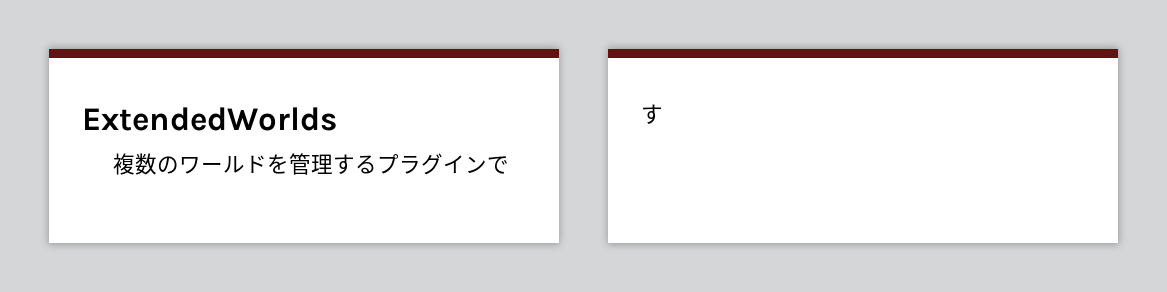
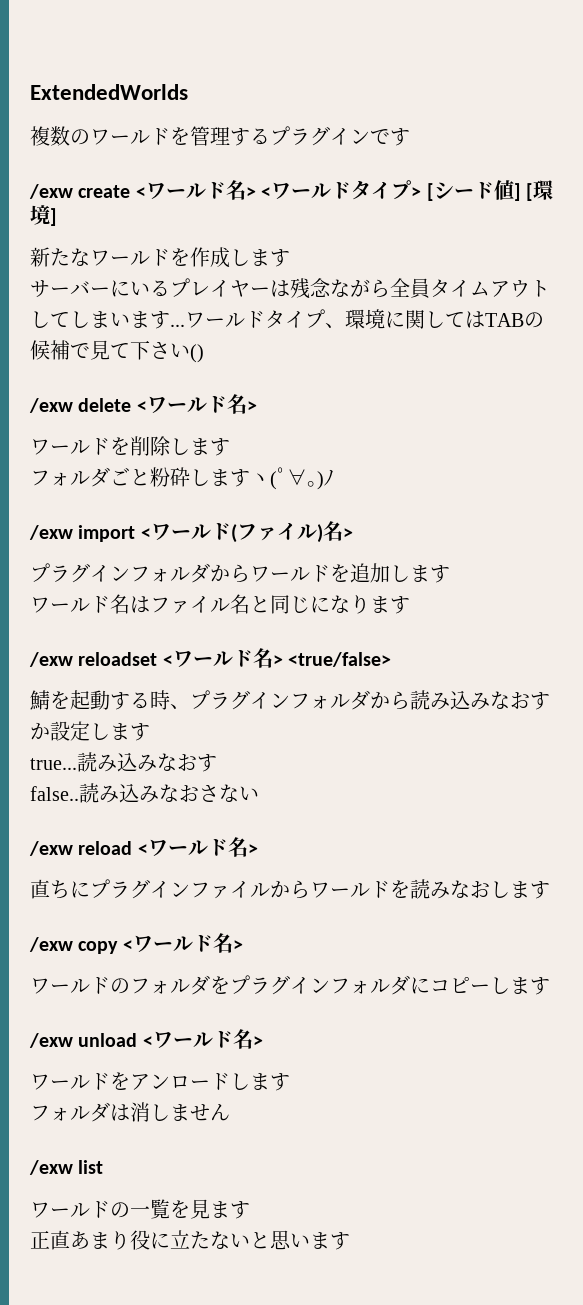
+ /exw create <ワールド名> <ワールドタイプ> [シード値] [環境]
+ 新たなワールドを作成します
+ サーバーにいるプレイヤーは残念ながら全員タイムアウトしてしまいます...ワールドタイプ、環境に関してはTABの候補で見て下さい()
+ /exw delete <ワールド名>
+ ワールドを削除します
+ フォルダごと粉砕しますヽ(ﾟ∀｡)ﾉ
+ /exw import <ワールド(ファイル)名>
+ プラグインフォルダからワールドを追加します
+ ワールド名はファイル名と同じになります
+ /exw reloadset <ワールド名> <true/false>
+ 鯖を起動する時、プラグインフォルダから読み込みなおすか設定します
+ true...読み込みなおす
+ false..読み込みなおさない
+ /exw reload <ワールド名>
+ 直ちにプラグインファイルからワールドを読みなおします
+ /exw copy <ワールド名>
+ ワールドのフォルダをプラグインフォルダにコピーします
+ /exw unload <ワールド名>
+ ワールドをアンロードします
+ フォルダは消しません
+ /exw list
+ ワールドの一覧を見ます
+ 正直あまり役に立たないと思います

